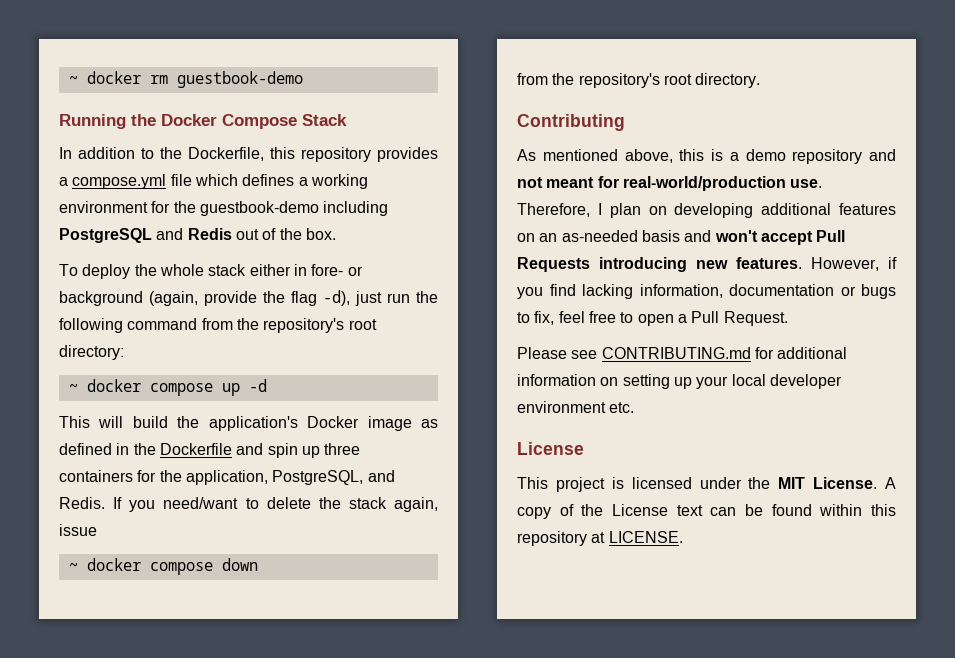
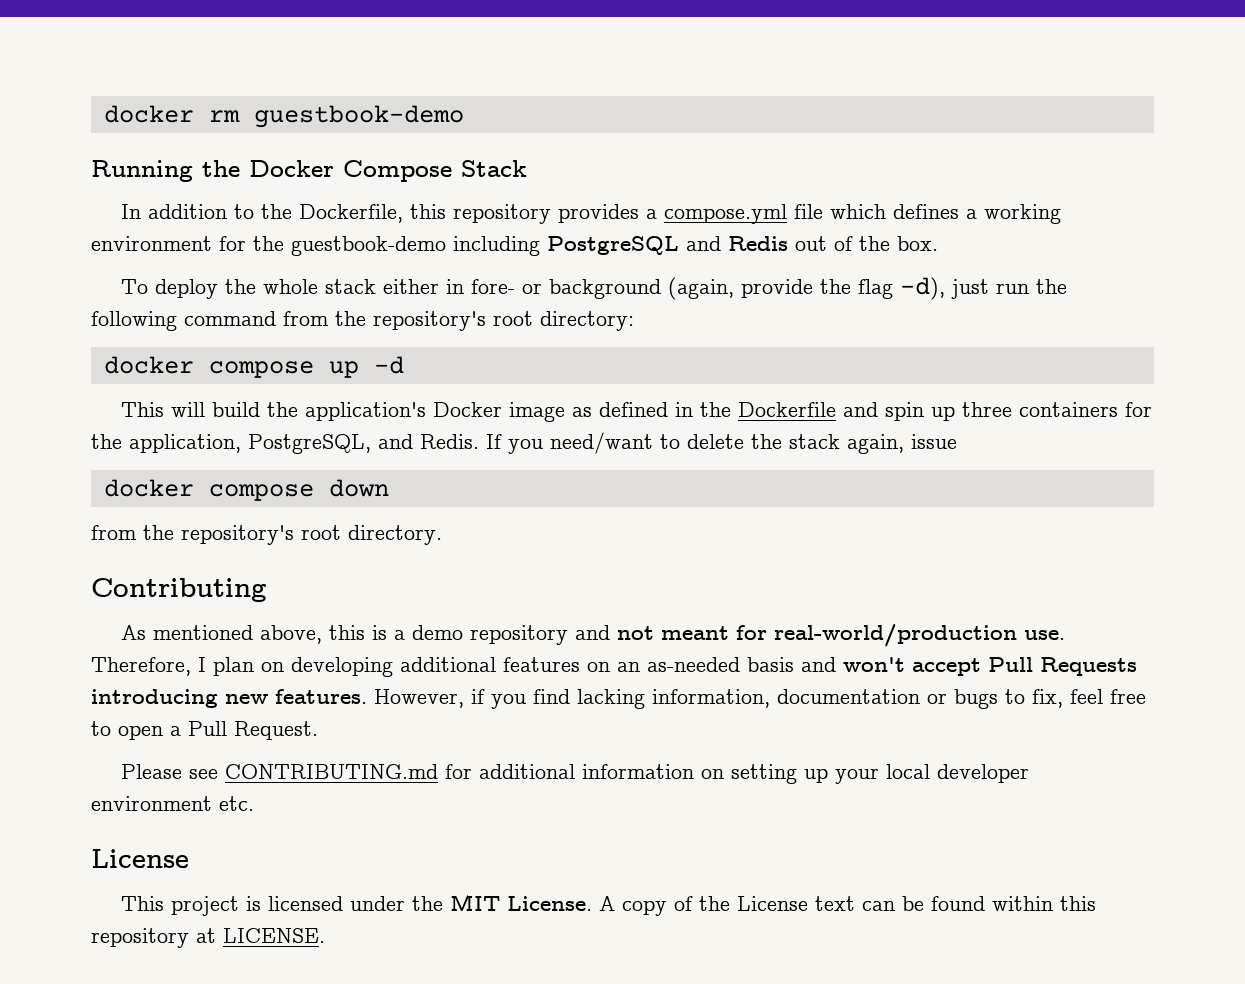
- ~ docker rm guestbook-demo
+ docker rm guestbook-demo
- ~ docker compose up -d
+ docker compose up -d
- ~ docker compose down
+ docker compose down

